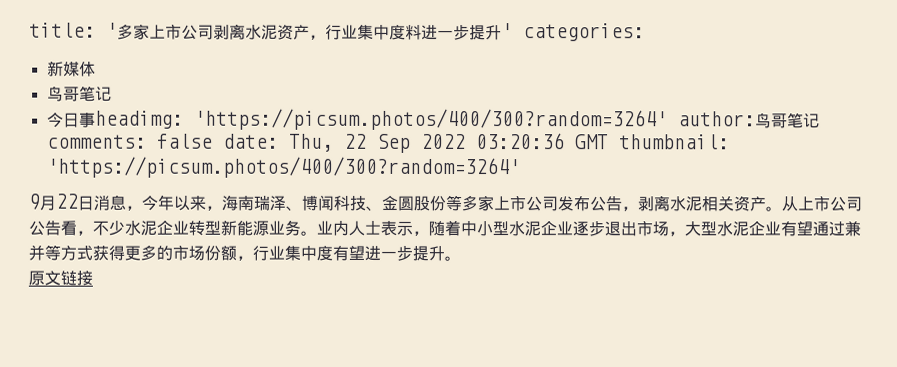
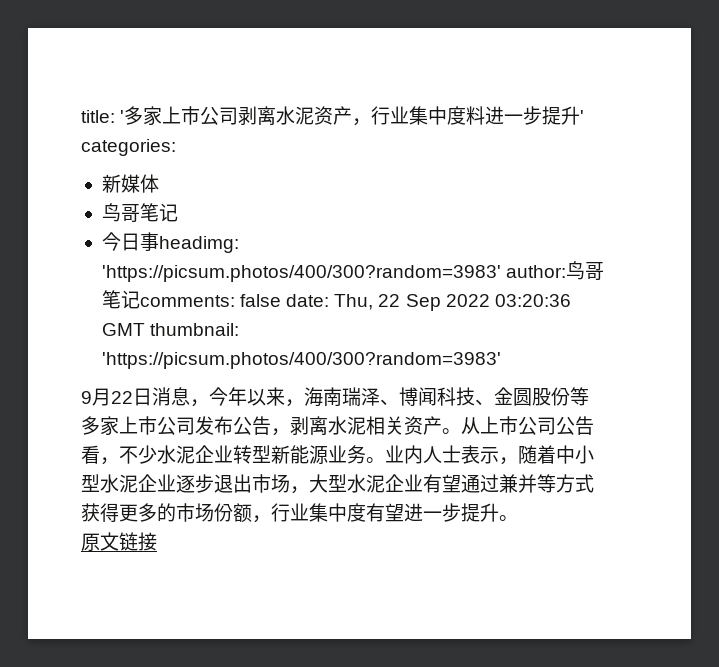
- 今日事headimg: 'https://picsum.photos/400/300?random=3264' author:鸟哥笔记comments: false date: Thu, 22 Sep 2022 03:20:36 GMT thumbnail: 'https://picsum.photos/400/300?random=3264'
+ 今日事headimg: 'https://picsum.photos/400/300?random=3983' author:鸟哥笔记comments: false date: Thu, 22 Sep 2022 03:20:36 GMT thumbnail: 'https://picsum.photos/400/300?random=3983'

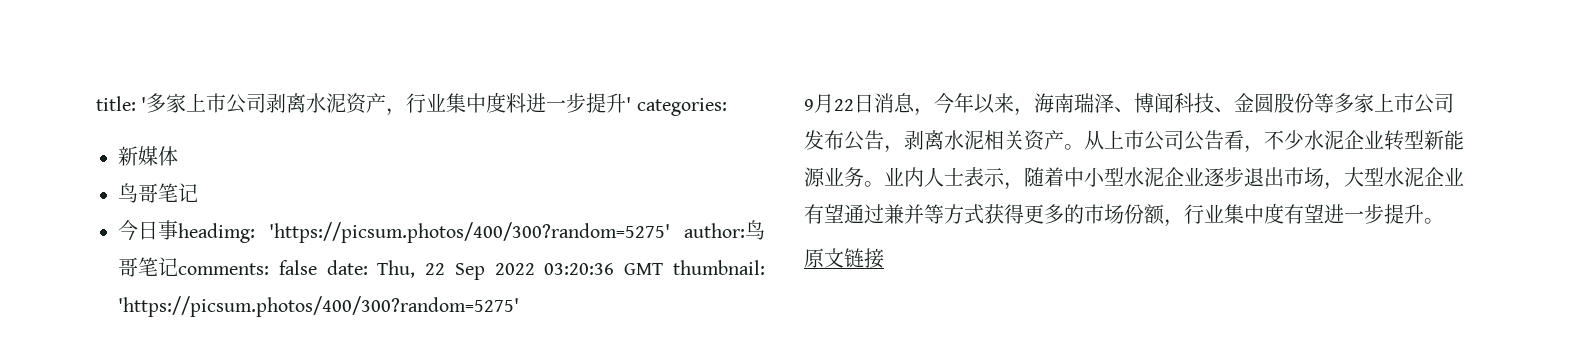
- 今日事headimg: 'https://picsum.photos/400/300?random=3983' author:鸟哥笔记comments: false date: Thu, 22 Sep 2022 03:20:36 GMT thumbnail: 'https://picsum.photos/400/300?random=3983'
+ 今日事headimg: 'https://picsum.photos/400/300?random=5275' author:鸟哥笔记comments: false date: Thu, 22 Sep 2022 03:20:36 GMT thumbnail: 'https://picsum.photos/400/300?random=5275'

